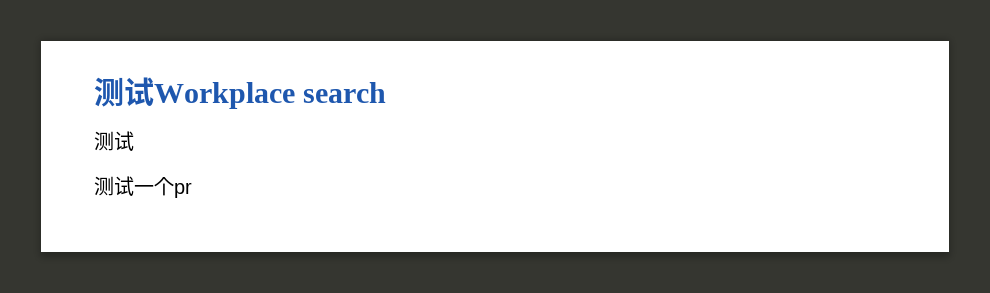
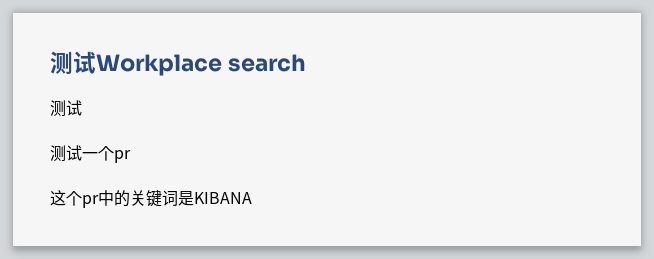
+ 这个pr中的关键词是KIBANA

